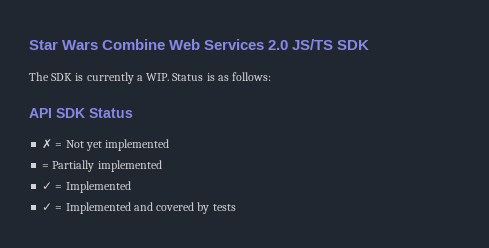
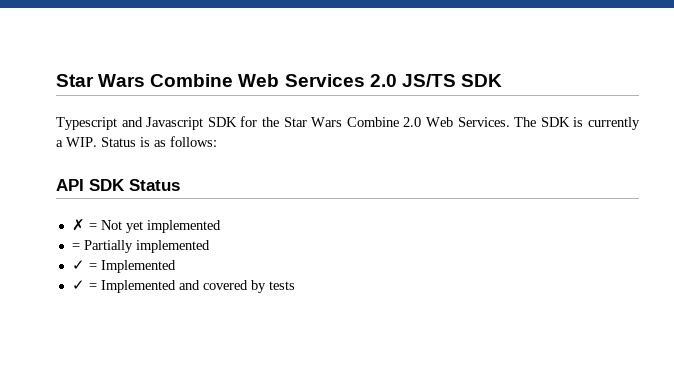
+ Typescript and Javascript SDK for the Star Wars Combine 2.0 Web Services.

